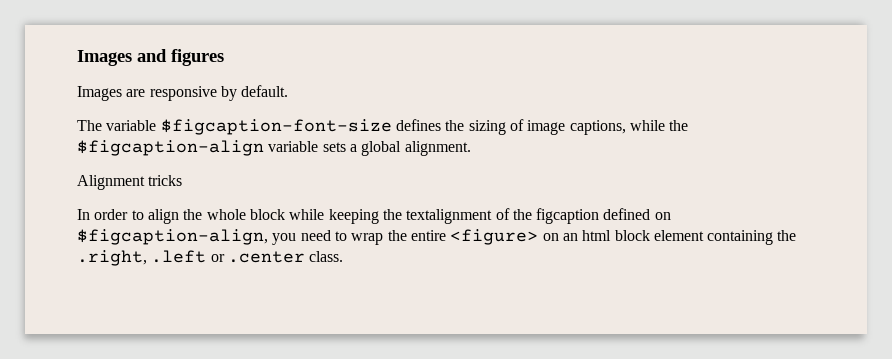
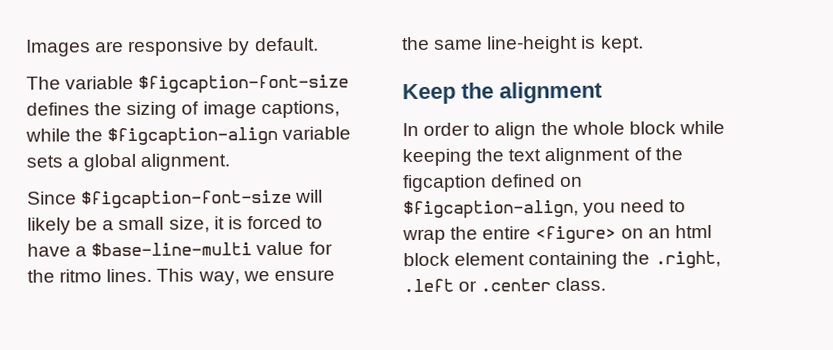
- Images and figures
- Alignment tricks
+ Since $figcaption-font-size will likely be a small size, it is forced to have a $base-line-multi value for the ritmo lines. This way, we ensure the same line-height is kept.
+ Keep the alignment
- In order to align the whole block while keeping the textalignment of the figcaption defined on $figcaption-align, you need to wrap the entire <figure> on an html block element containing the .right, .left or .center class.
+ In order to align the whole block while keeping the text alignment of the figcaption defined on $figcaption-align, you need to wrap the entire <figure> on an html block element containing the .right, .left or .center class.

